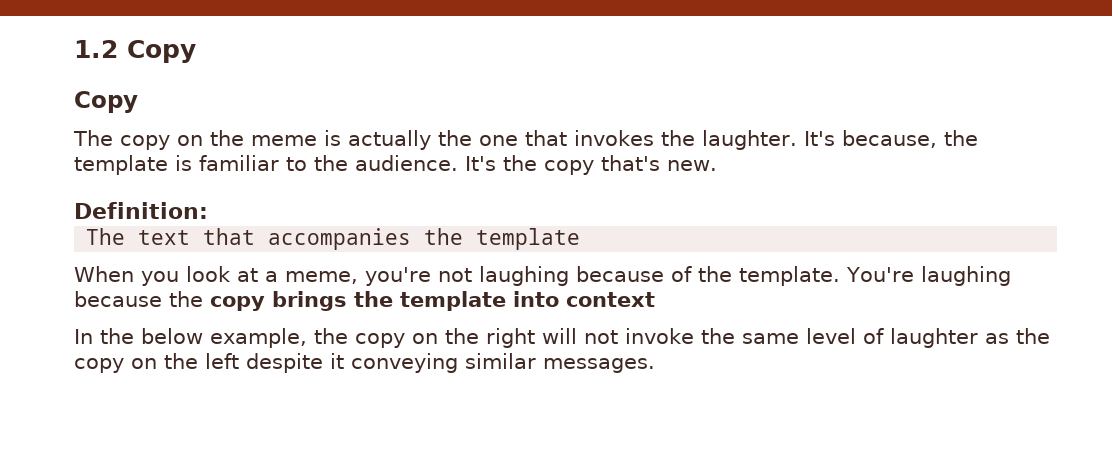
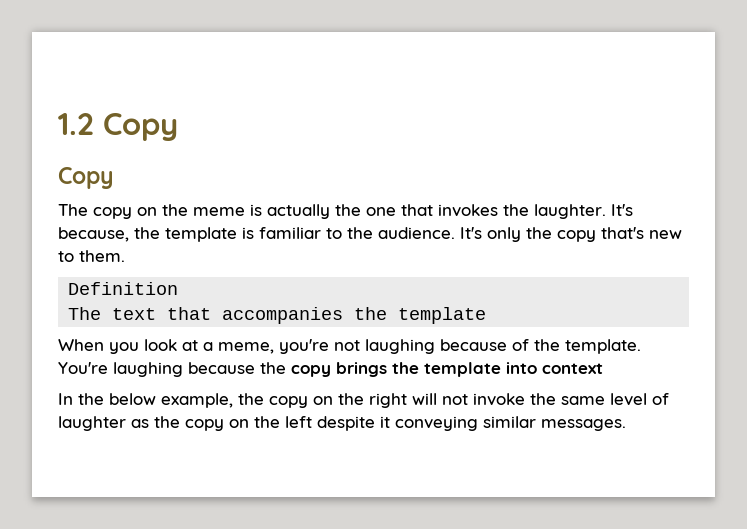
- It's the copy that's new.
- Definition:
+ It's only the copy that's new to them.
+ Definition

